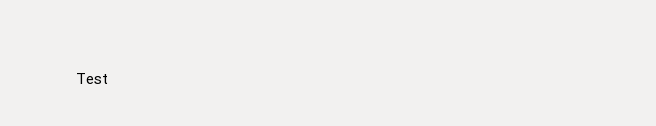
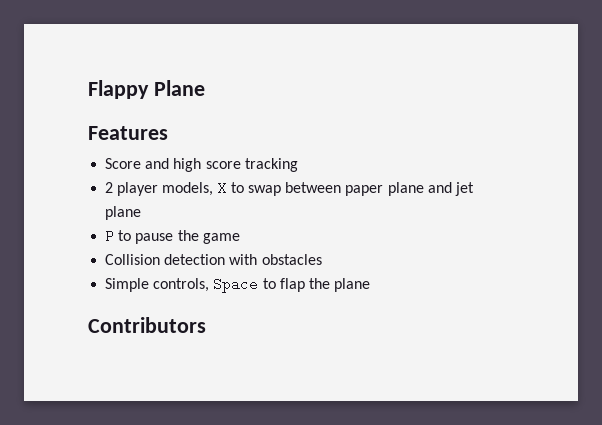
- Test
+ Flappy Plane
+ Features
+ Score and high score tracking
+ 2 player models, X to swap between paper plane and jet plane
+ P to pause the game
+ Collision detection with obstacles
+ Simple controls, Space to flap the plane
+ Contributors

